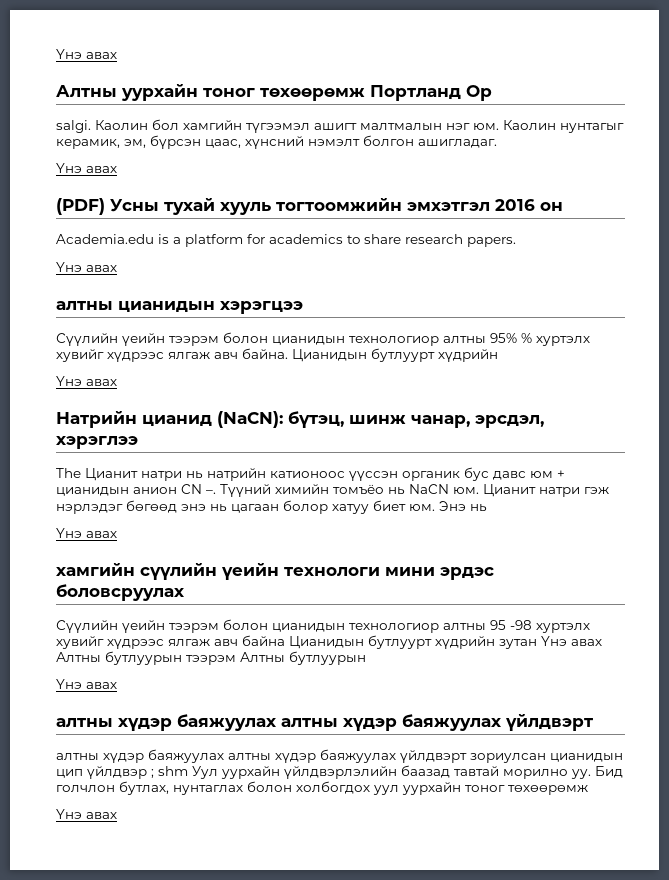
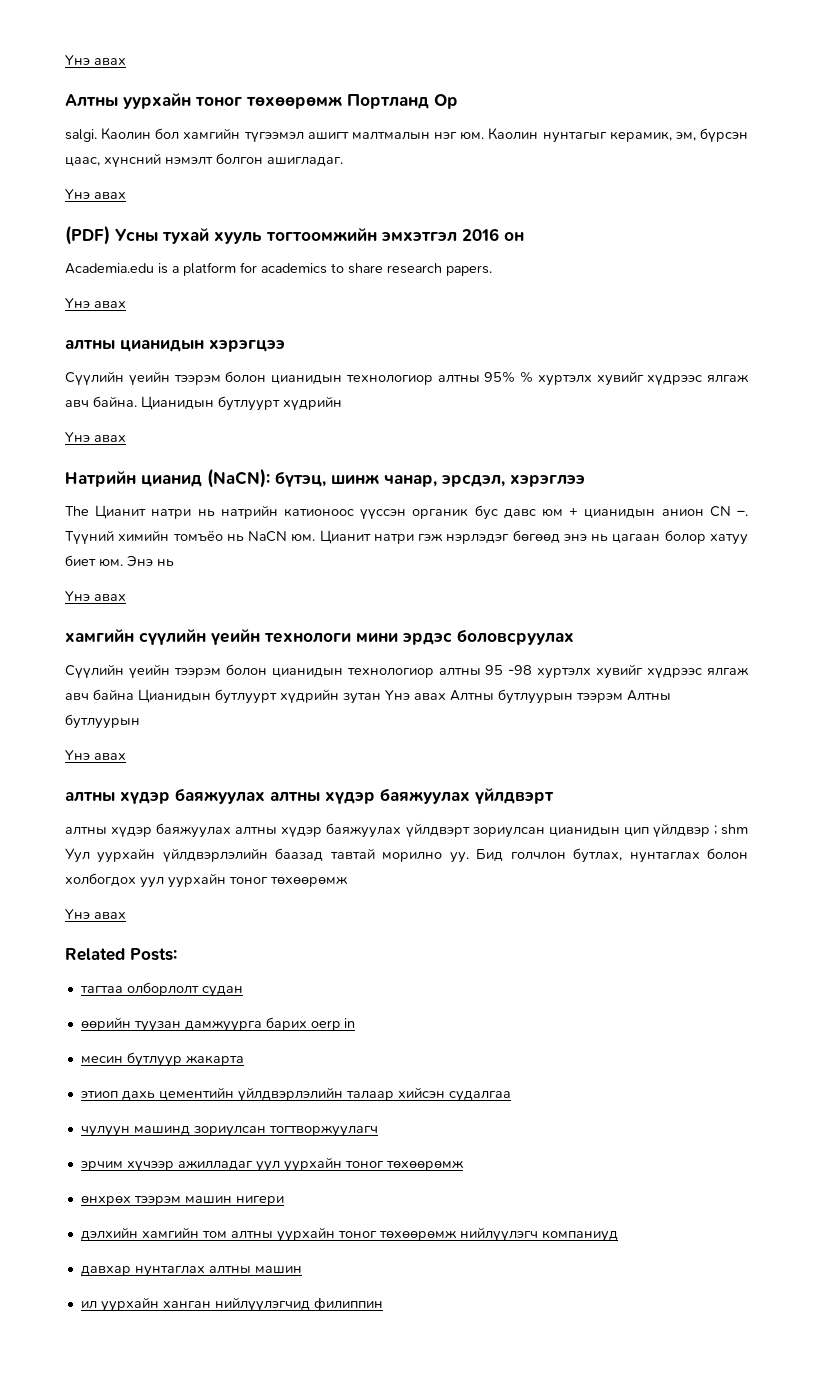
+ Related Posts:
+ тагтаа олборлолт судан
+ өөрийн туузан дамжуурга барих oerp in
+ месин бутлуур жакарта
+ этиоп дахь цементийн үйлдвэрлэлийн талаар хийсэн судалгаа
+ чулуун машинд зориулсан тогтворжуулагч
+ эрчим хүчээр ажилладаг уул уурхайн тоног төхөөрөмж
+ өнхрөх тээрэм машин нигери
+ дэлхийн хамгийн том алтны уурхайн тоног төхөөрөмж нийлүүлэгч компаниуд
+ давхар нунтаглах алтны машин
+ ил уурхайн ханган нийлүүлэгчид филиппин

